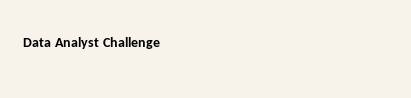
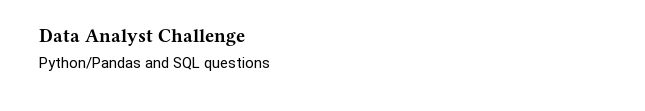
+ Python/Pandas and SQL questions

